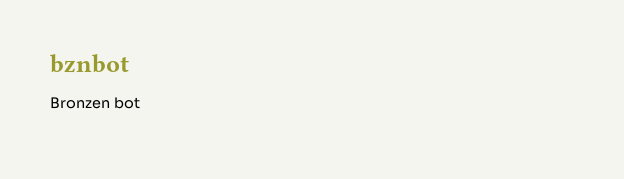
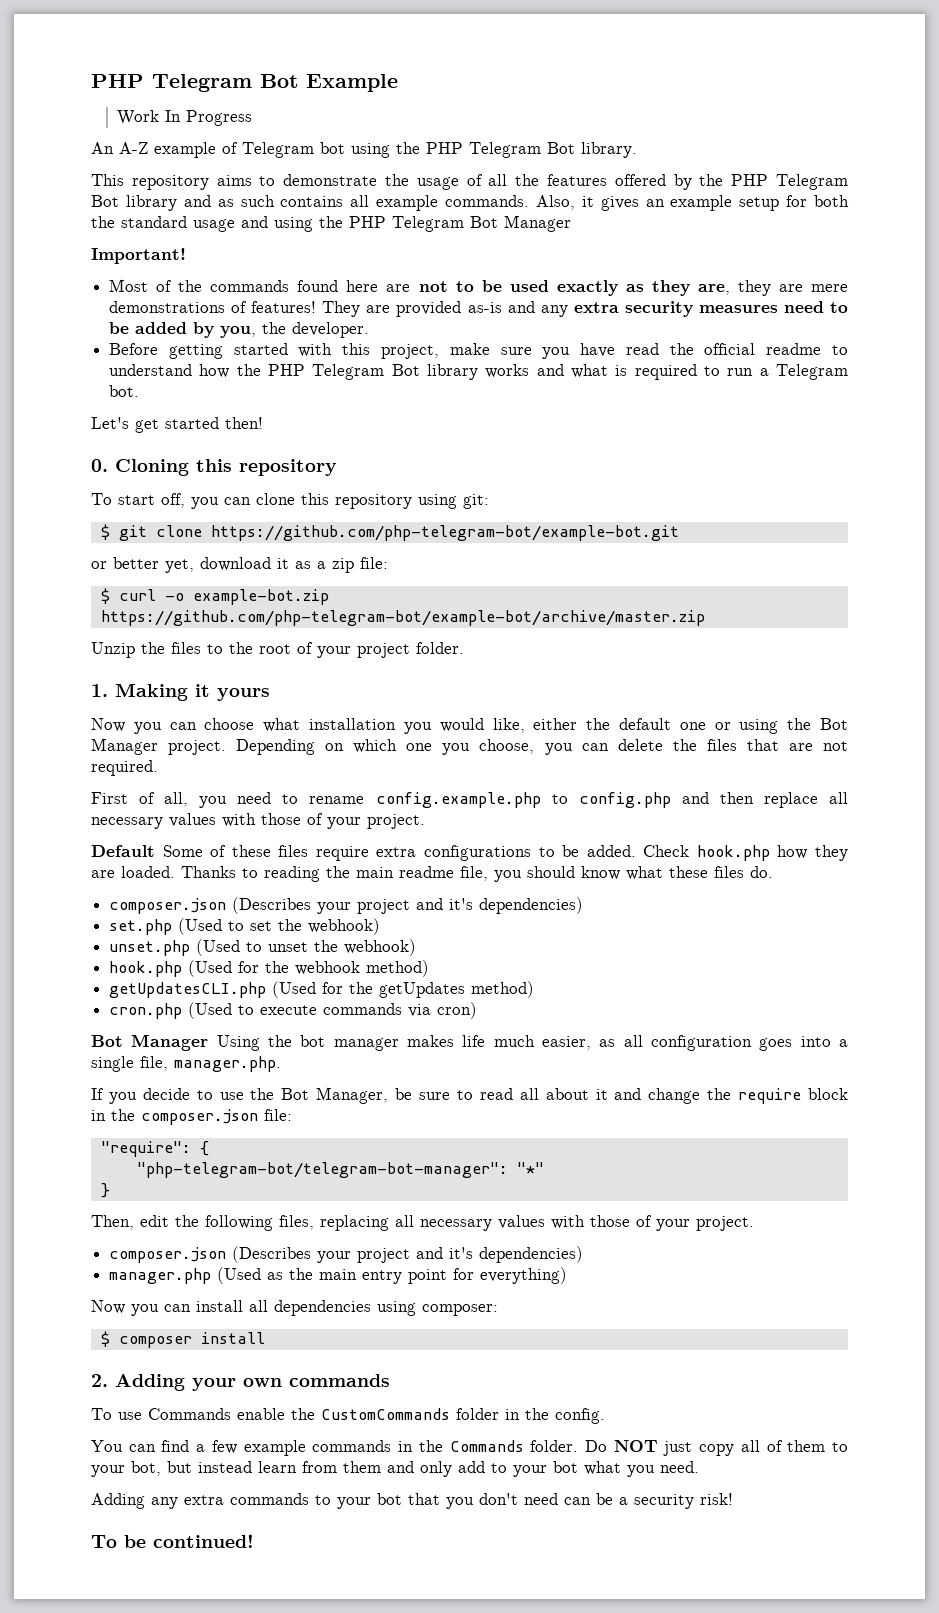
- bznbot
- Bronzen bot
+ PHP Telegram Bot Example
+ Work In Progress
+ An A-Z example of Telegram bot using the PHP Telegram Bot library.
+ This repository aims to demonstrate the usage of all the features offered by the PHP Telegram Bot library and as such contains all example commands. Also, it gives an example setup for both the standard usage and using the PHP Telegram Bot Manager
+ Important!
+ Most of the commands found here are not to be used exactly as they are, they are mere demonstrations of features! They are provided as-is and any extra security measures need to be added by you, the developer.
+ Before getting started with this project, make sure you have read the official readme to understand how the PHP Telegram Bot library works and what is required to run a Telegram bot.
+ Let's get started then!
+ 0. Cloning this repository
+ To start off, you can clone this repository using git:
+ $ git clone https://github.com/php-telegram-bot/example-bot.git
+ or better yet, download it as a zip file:
+ $ curl -o example-bot.zip https://github.com/php-telegram-bot/example-bot/archive/master.zip
+ Unzip the files to the root of your project folder.
+ 1. Making it yours
+ Now you can choose what installation you would like, either the default one or using the Bot Manager project. Depending on which one you choose, you can delete the files that are not required.
+ First of all, you need to rename config.example.php to config.php and then replace all necessary values with those of your project.
+ Default Some of these files require extra configurations to be added. Check hook.php how they are loaded. Thanks to reading the main readme file, you should know what these files do.
+ composer.json (Describes your project and it's dependencies)
+ set.php (Used to set the webhook)
+ unset.php (Used to unset the webhook)
+ hook.php (Used for the webhook method)
+ getUpdatesCLI.php (Used for the getUpdates method)
+ cron.php (Used to execute commands via cron)
+ Bot Manager Using the bot manager makes life much easier, as all configuration goes into a single file, manager.php.
+ If you decide to use the Bot Manager, be sure to read all about it and change the require block in the composer.json file:
+ "require": {
+ "php-telegram-bot/telegram-bot-manager": "*"
+ }
+ Then, edit the following files, replacing all necessary values with those of your project.
+ composer.json (Describes your project and it's dependencies)
+ manager.php (Used as the main entry point for everything)
+ Now you can install all dependencies using composer:
+ $ composer install
+ 2. Adding your own commands
+ To use Commands enable the CustomCommands folder in the config.
+ You can find a few example commands in the Commands folder. Do NOT just copy all of them to your bot, but instead learn from them and only add to your bot what you need.
+ Adding any extra commands to your bot that you don't need can be a security risk!
+ To be continued!

